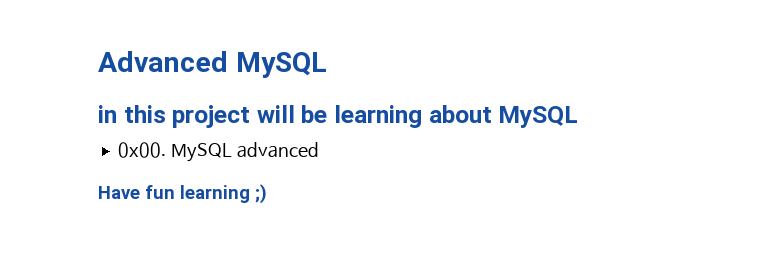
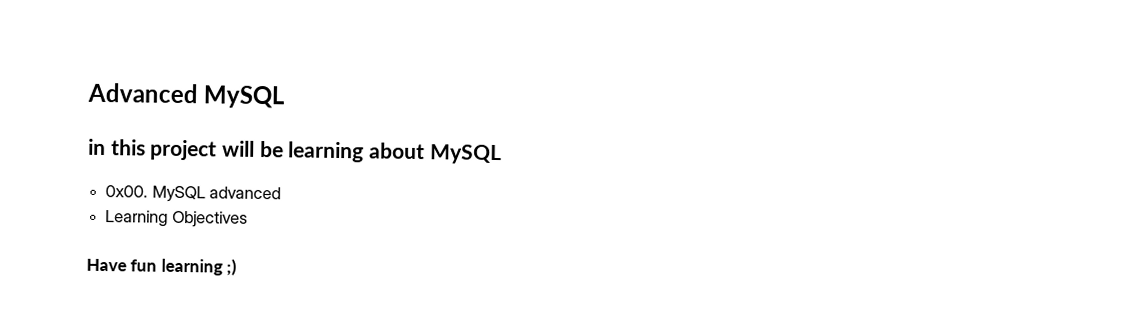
+ Learning Objectives

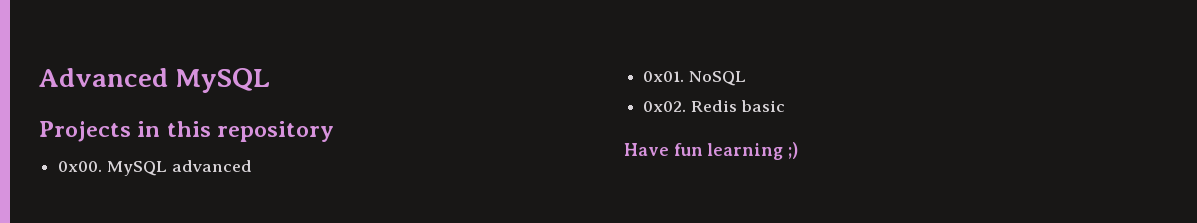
- in this project will be learning about MySQL
+ Projects in this repository
  0x00. MySQL advanced
- Learning Objectives
+ 0x01. NoSQL
+ 0x02. Redis basic

